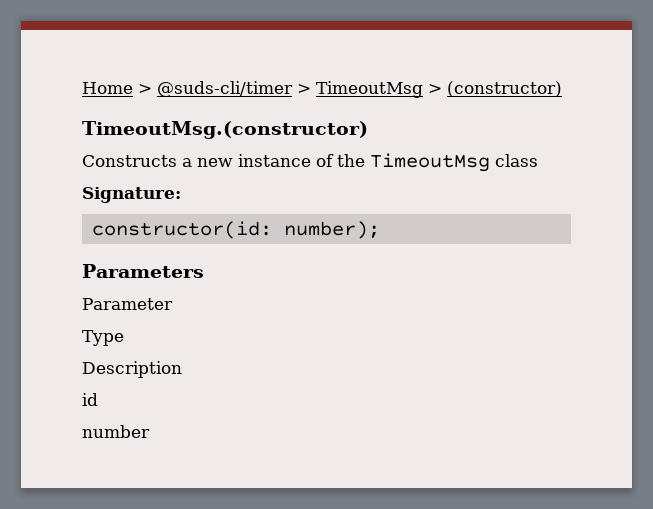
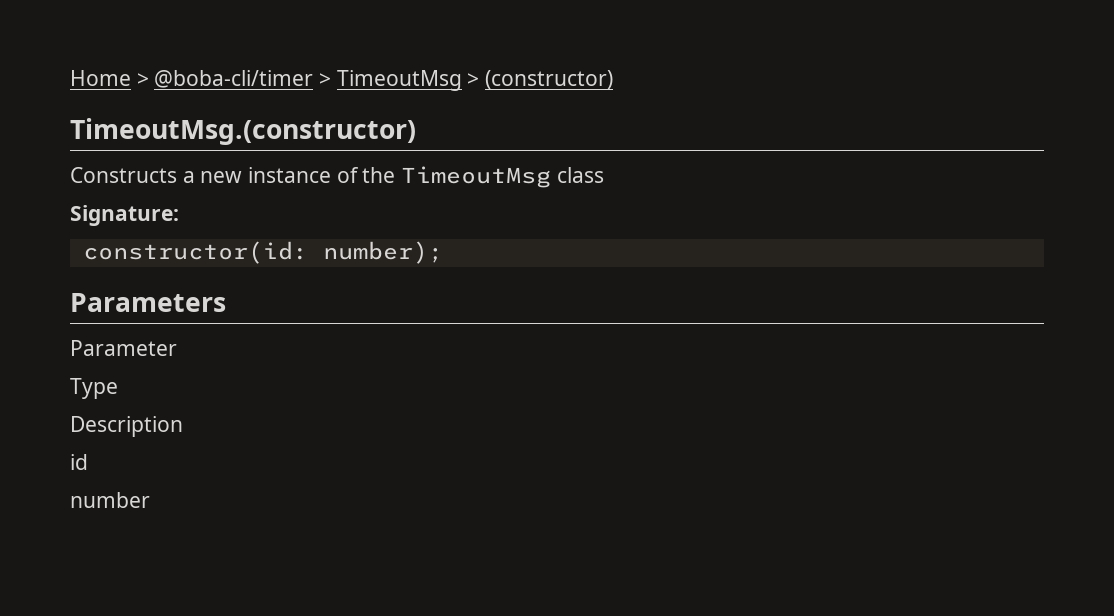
- Home > @suds-cli/timer > TimeoutMsg > (constructor)
+ Home > @boba-cli/timer > TimeoutMsg > (constructor)

